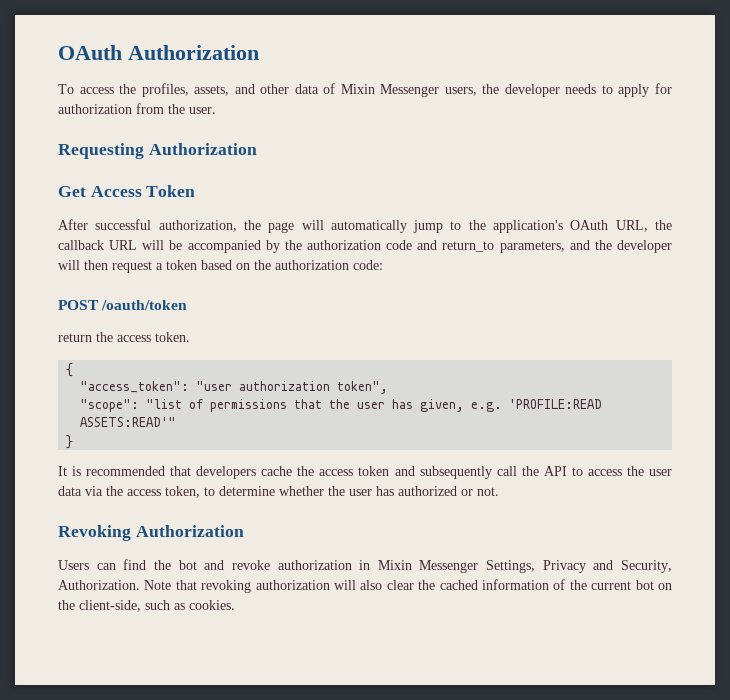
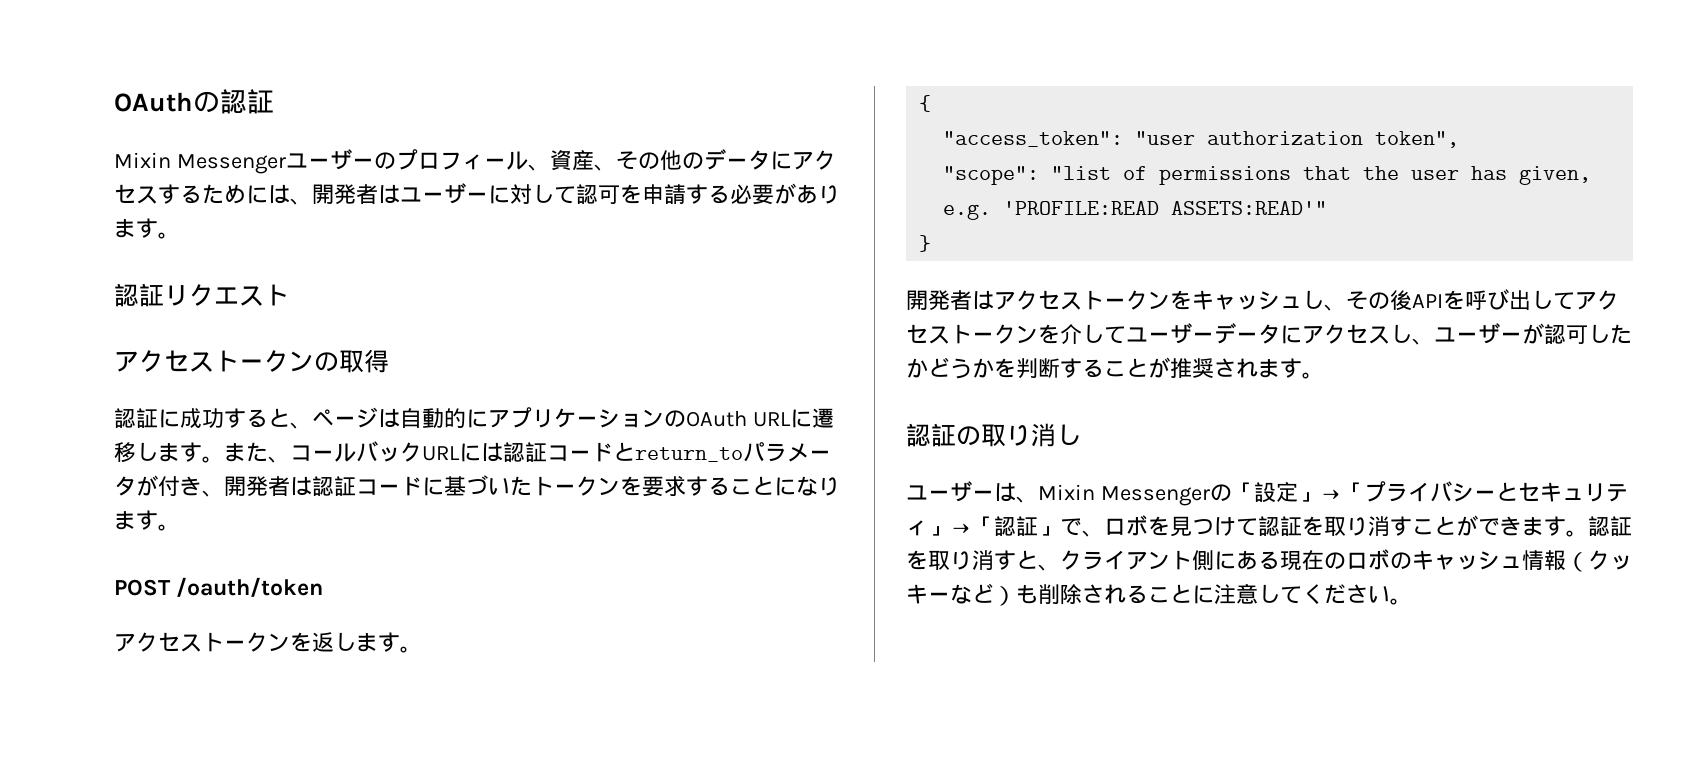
- OAuth Authorization
- To access the profiles, assets, and other data of Mixin Messenger users, the developer needs to apply for authorization from the user.
- Requesting Authorization
- Get Access Token
- After successful authorization, the page will automatically jump to the application's OAuth URL, the callback URL will be accompanied by the authorization code and return_to parameters, and the developer will then request a token based on the authorization code:
+ OAuthの認証
+ Mixin Messengerユーザーのプロフィール、資産、その他のデータにアクセスするためには、開発者はユーザーに対して認可を申請する必要があります。
+ 認証リクエスト
+ アクセストークンの取得
+ 認証に成功すると、ページは自動的にアプリケーションのOAuth URLに遷移します。また、コールバックURLには認証コードとreturn_toパラメータが付き、開発者は認証コードに基づいたトークンを要求することになります。
  POST /oauth/token
- return the access token.
+ アクセストークンを返します。
- It is recommended that developers cache the access token and subsequently call the API to access the user data via the access token, to determine whether the user has authorized or not.
- Revoking Authorization
- Users can find the bot and revoke authorization in Mixin Messenger Settings, Privacy and Security, Authorization. Note that revoking authorization will also clear the cached information of the current bot on the client-side, such as cookies.
+ 開発者はアクセストークンをキャッシュし、その後APIを呼び出してアクセストークンを介してユーザーデータにアクセスし、ユーザーが認可したかどうかを判断することが推奨されます。
+ 認証の取り消し
+ ユーザーは、Mixin Messengerの「設定」→「プライバシーとセキュリティ」→「認証」で、ロボを見つけて認証を取り消すことができます。認証を取り消すと、クライアント側にある現在のロボのキャッシュ情報（クッキーなど）も削除されることに注意してください。

